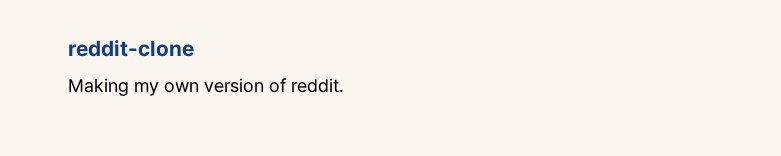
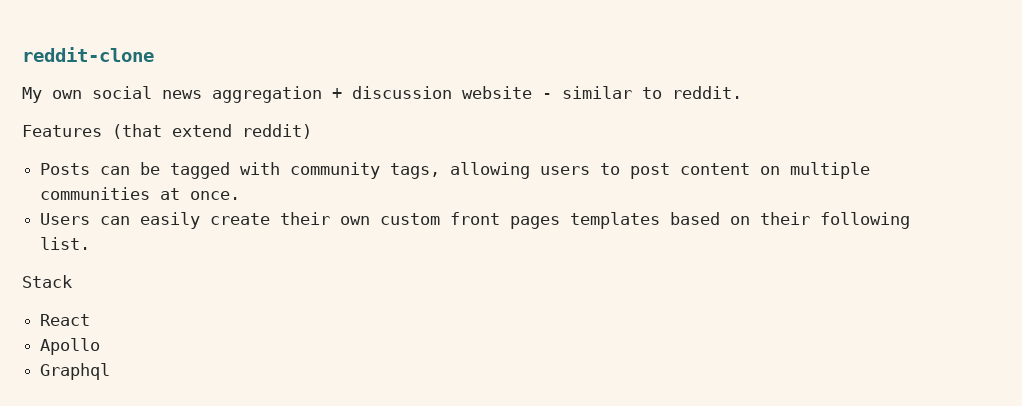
- Making my own version of reddit.
+ My own social news aggregation + discussion website - similar to reddit.
+ Features (that extend reddit)
+ Posts can be tagged with community tags, allowing users to post content on multiple communities at once.
+ Users can easily create their own custom front pages templates based on their following list.
+ Stack
+ React
+ Apollo
+ Graphql

